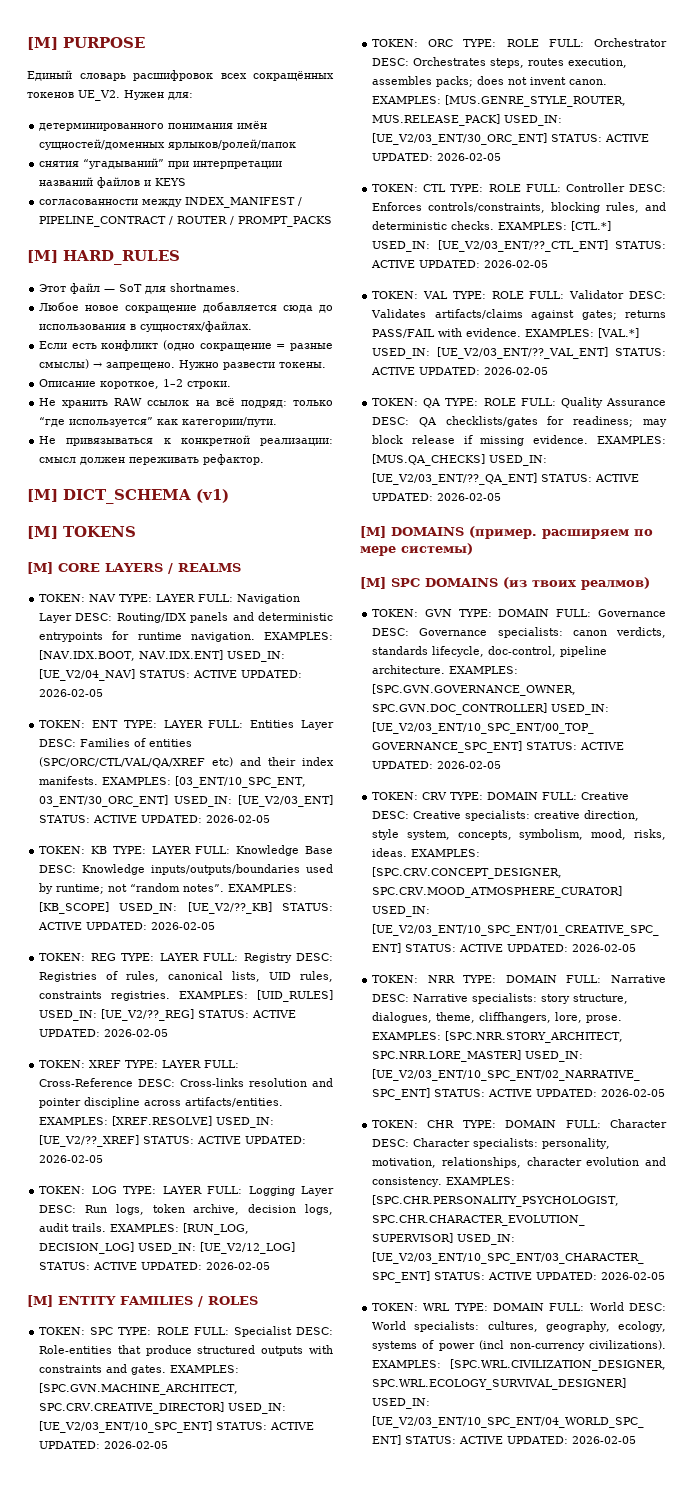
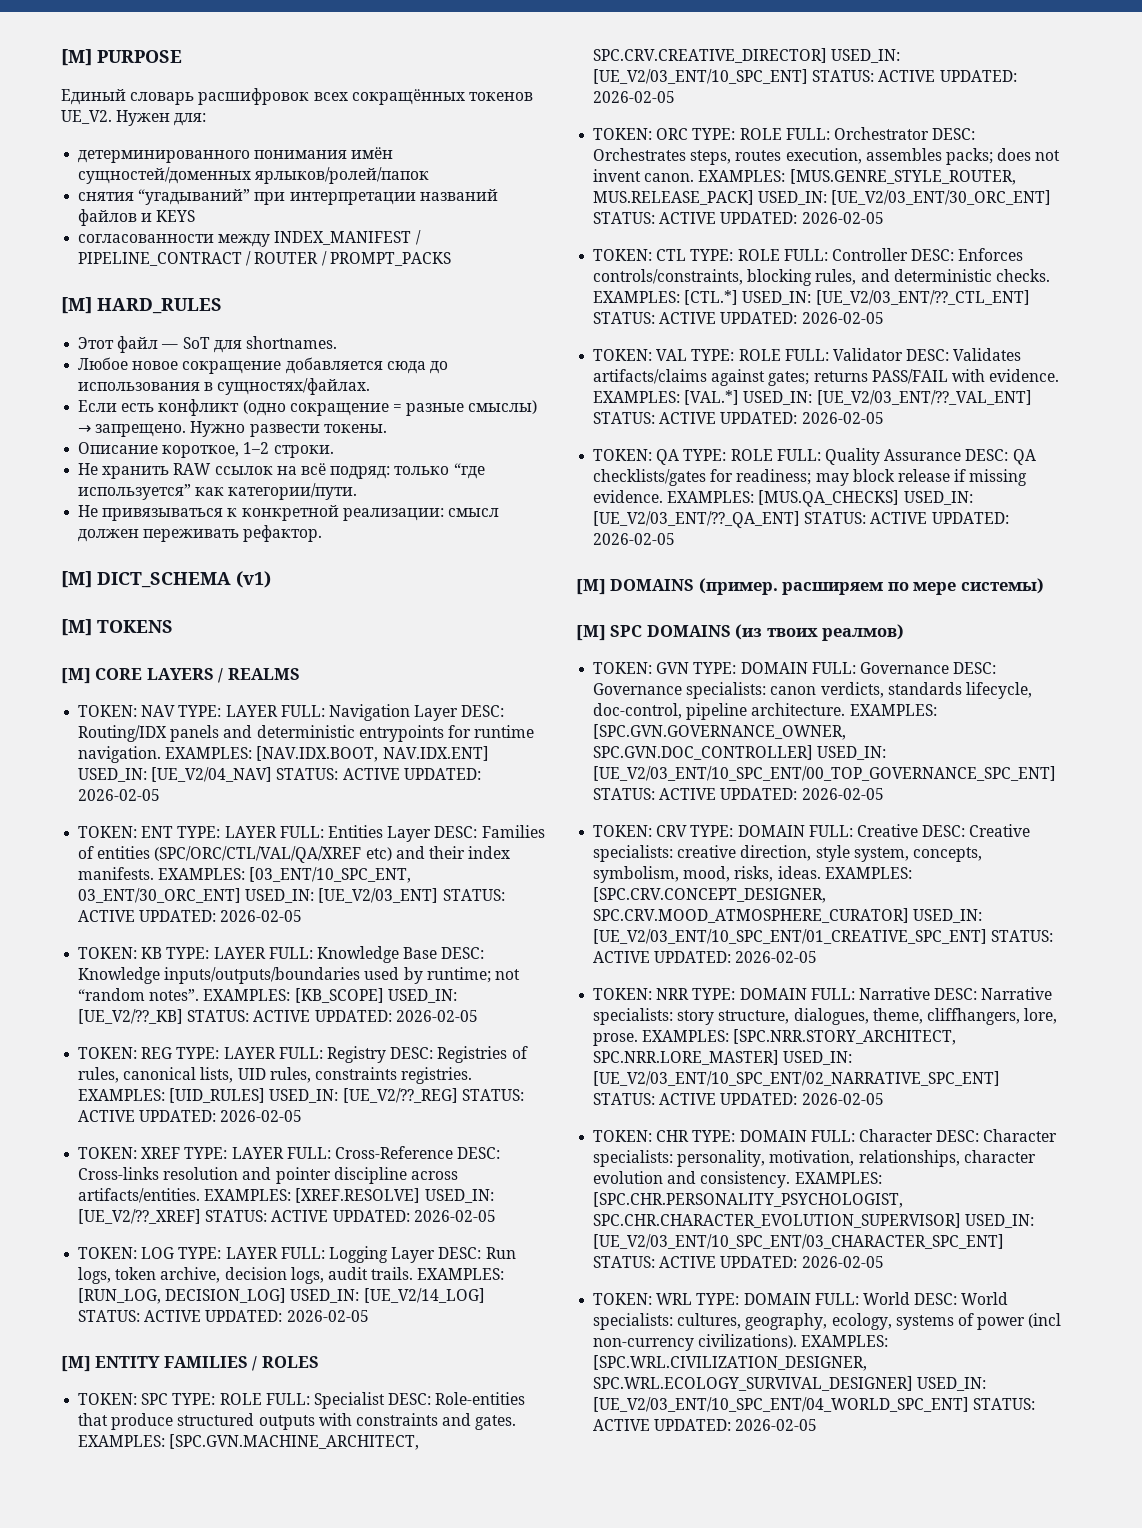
- EXAMPLES: [RUN_LOG, DECISION_LOG] USED_IN: [UE_V2/12_LOG] STATUS: ACTIVE UPDATED: 2026-02-05
+ EXAMPLES: [RUN_LOG, DECISION_LOG] USED_IN: [UE_V2/14_LOG] STATUS: ACTIVE UPDATED: 2026-02-05

